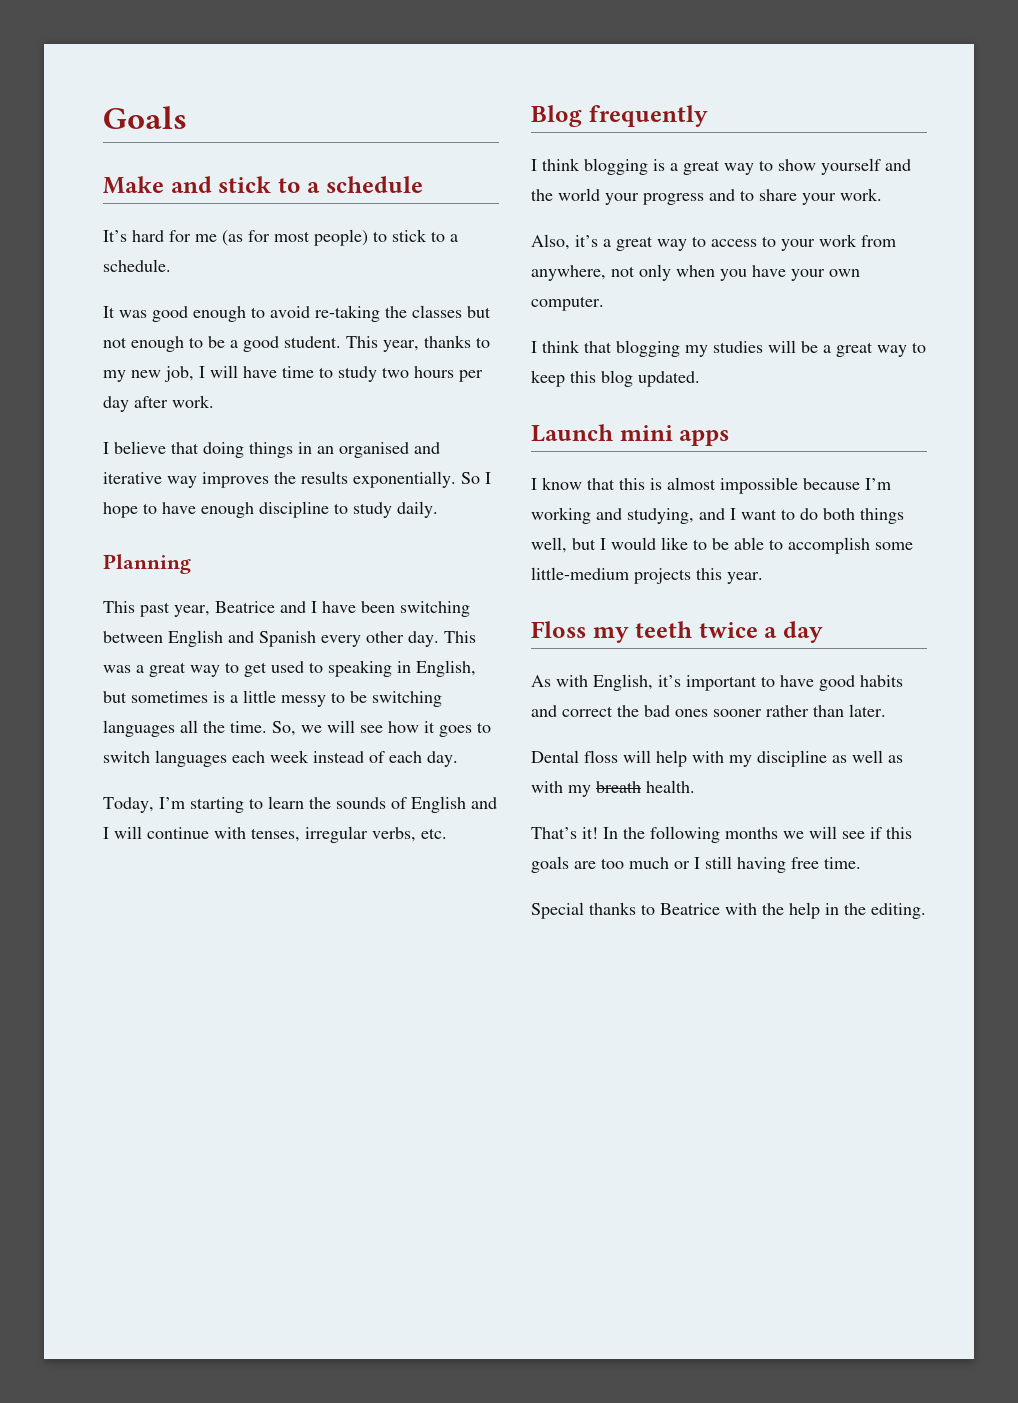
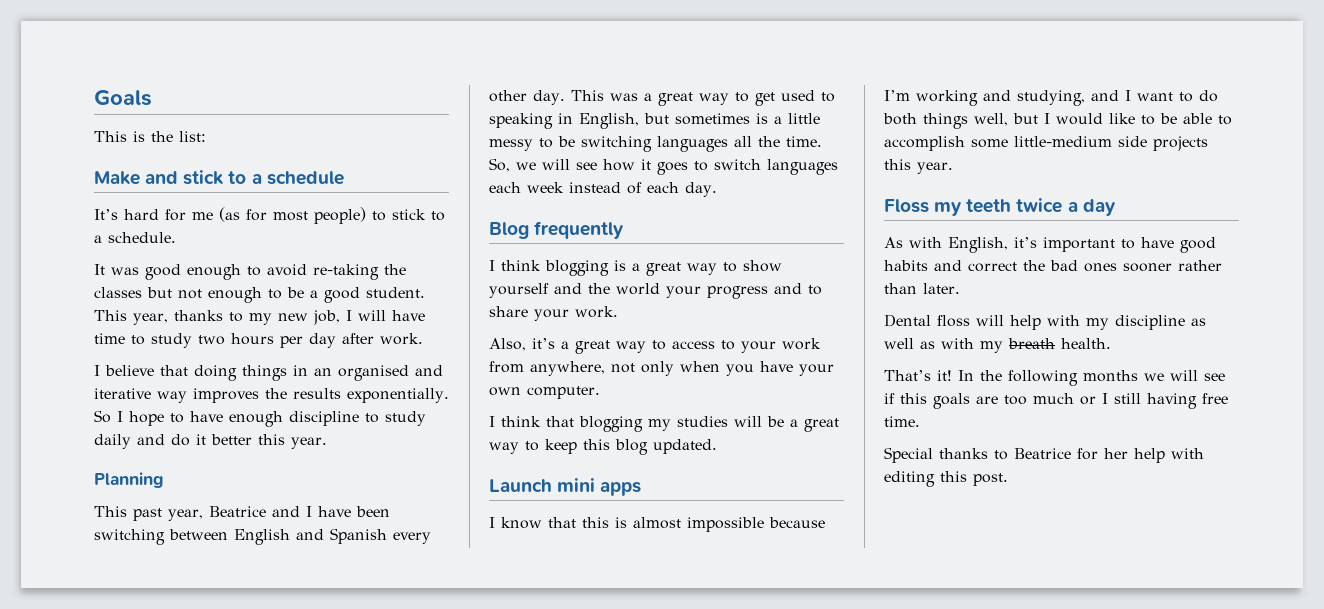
+ This is the list:
- So I hope to have enough discipline to study daily.
+ So I hope to have enough discipline to study daily and do it better this year.
- Today, I’m starting to learn the sounds of English and I will continue with tenses, irregular verbs, etc.
- I know that this is almost impossible because I’m working and studying, and I want to do both things well, but I would like to be able to accomplish some little-medium projects this year.
+ I know that this is almost impossible because I’m working and studying, and I want to do both things well, but I would like to be able to accomplish some little-medium side projects this year.
- Special thanks to Beatrice with the help in the editing.
+ Special thanks to Beatrice for her help with editing this post.

